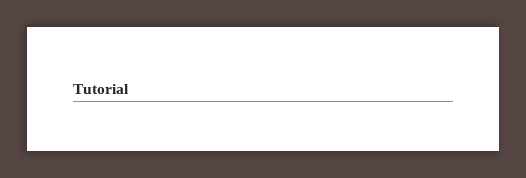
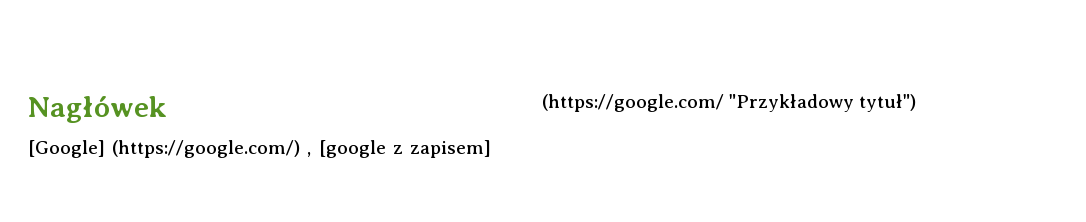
- Tutorial
+ Nagłówek
+ [Google] (https://google.com/) , [google z zapisem] (https://google.com/ "Przykładowy tytuł")

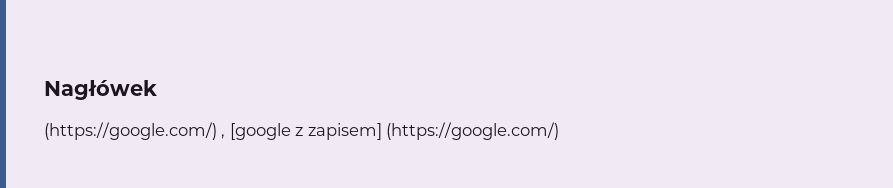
- [Google] (https://google.com/) , [google z zapisem] (https://google.com/ "Przykładowy tytuł")
+ (https://google.com/) , [google z zapisem] (https://google.com/)

